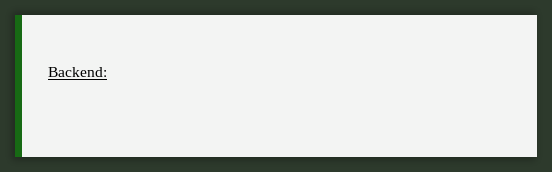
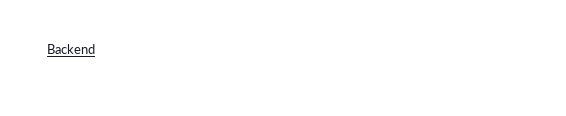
- Backend:
+ Backend

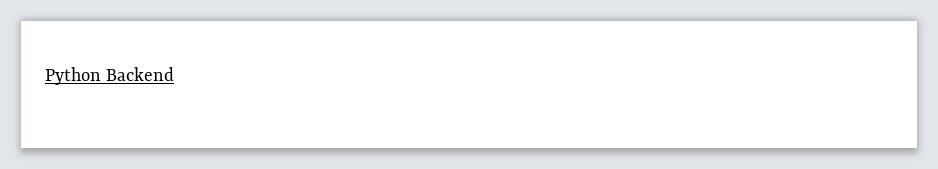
- Backend
+ Python Backend

